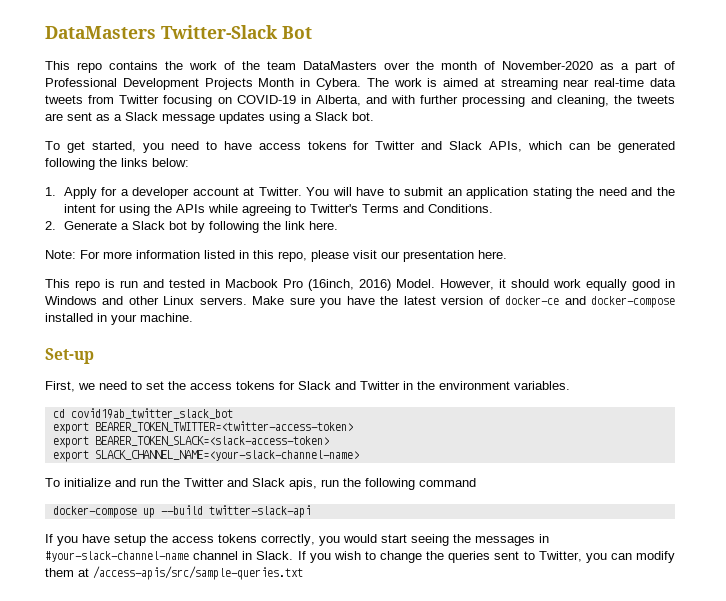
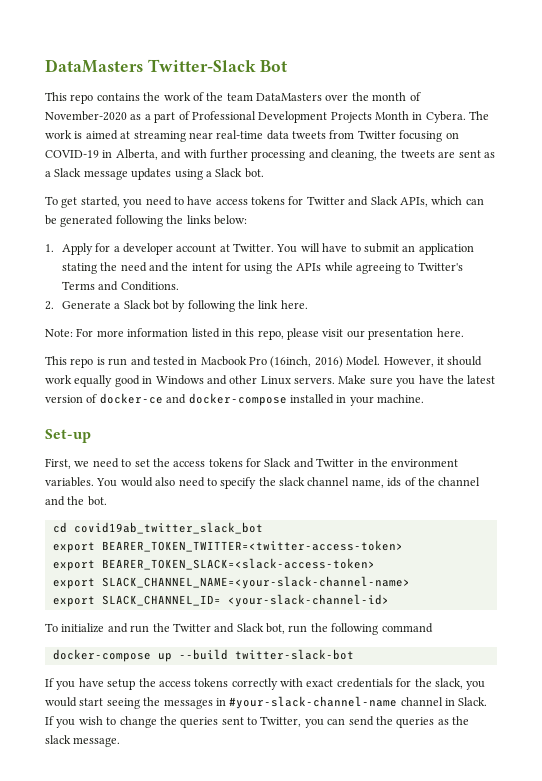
+ You would also need to specify the slack channel name, ids of the channel and the bot.
+ export SLACK_CHANNEL_ID= <your-slack-channel-id>
- To initialize and run the Twitter and Slack apis, run the following command
+ To initialize and run the Twitter and Slack bot, run the following command
- docker-compose up --build twitter-slack-api
+ docker-compose up --build twitter-slack-bot
- If you have setup the access tokens correctly, you would start seeing the messages in #your-slack-channel-name channel in Slack.
+ If you have setup the access tokens correctly with exact credentials for the slack, you would start seeing the messages in #your-slack-channel-name channel in Slack.
- If you wish to change the queries sent to Twitter, you can modify them at /access-apis/src/sample-queries.txt
+ If you wish to change the queries sent to Twitter, you can send the queries as the slack message.

